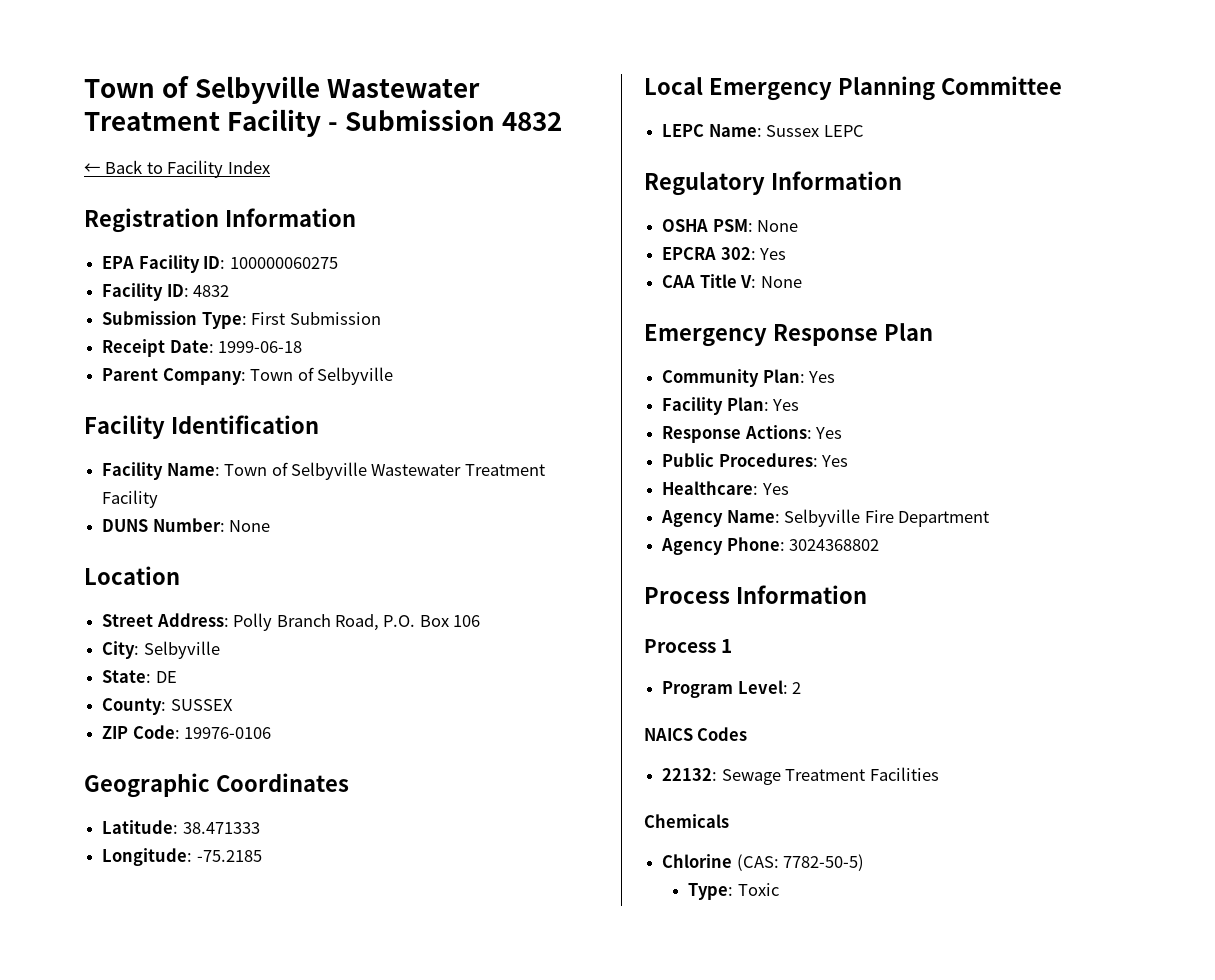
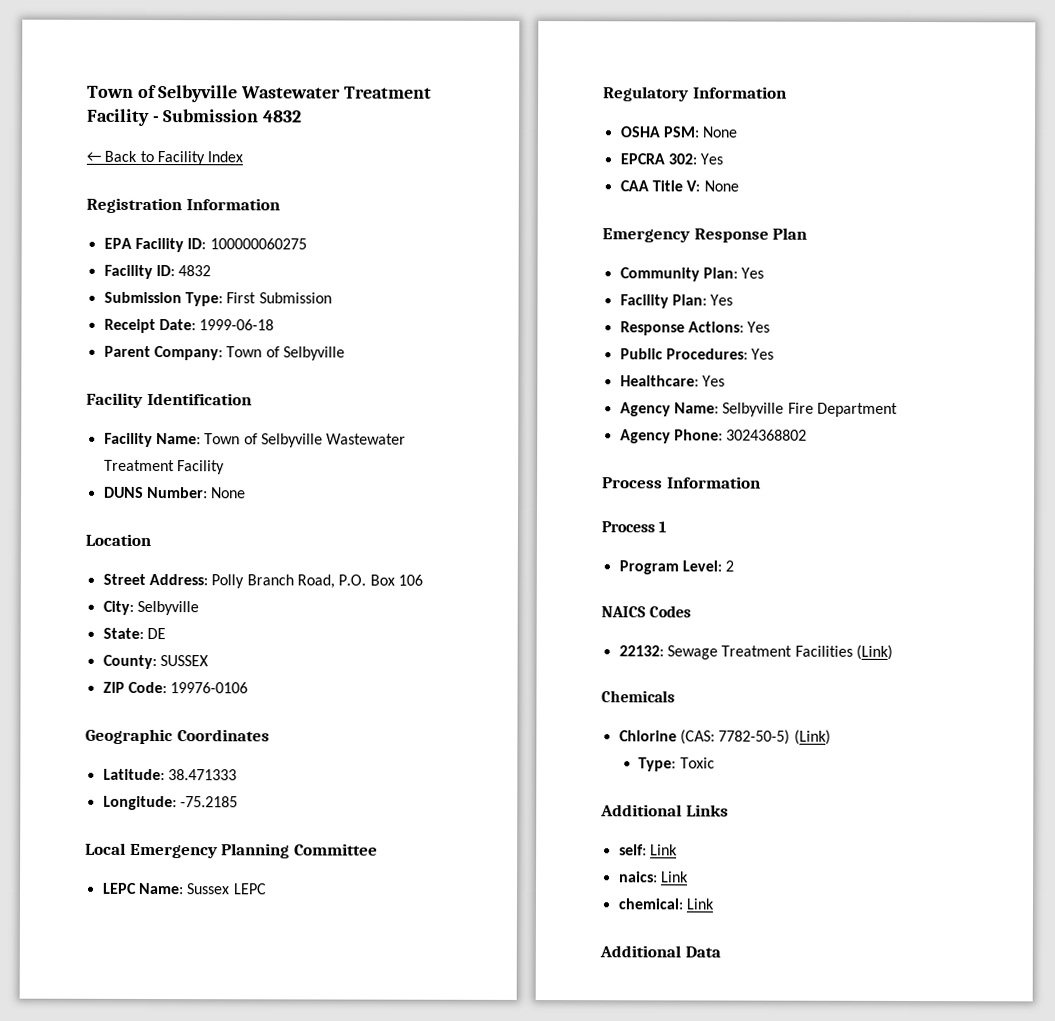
- 22132: Sewage Treatment Facilities
+ 22132: Sewage Treatment Facilities (Link)
- Chlorine (CAS: 7782-50-5)
+ Chlorine (CAS: 7782-50-5) (Link)
+ Additional Links
+ self: Link
+ naics: Link
+ chemical: Link
+ Additional Data

